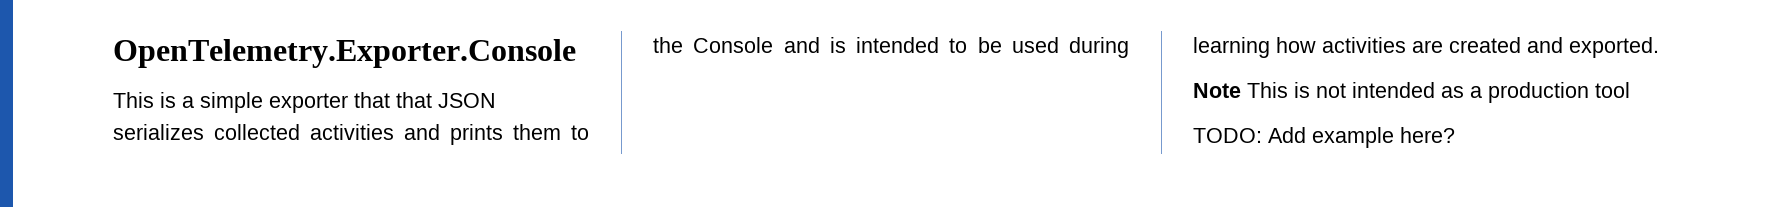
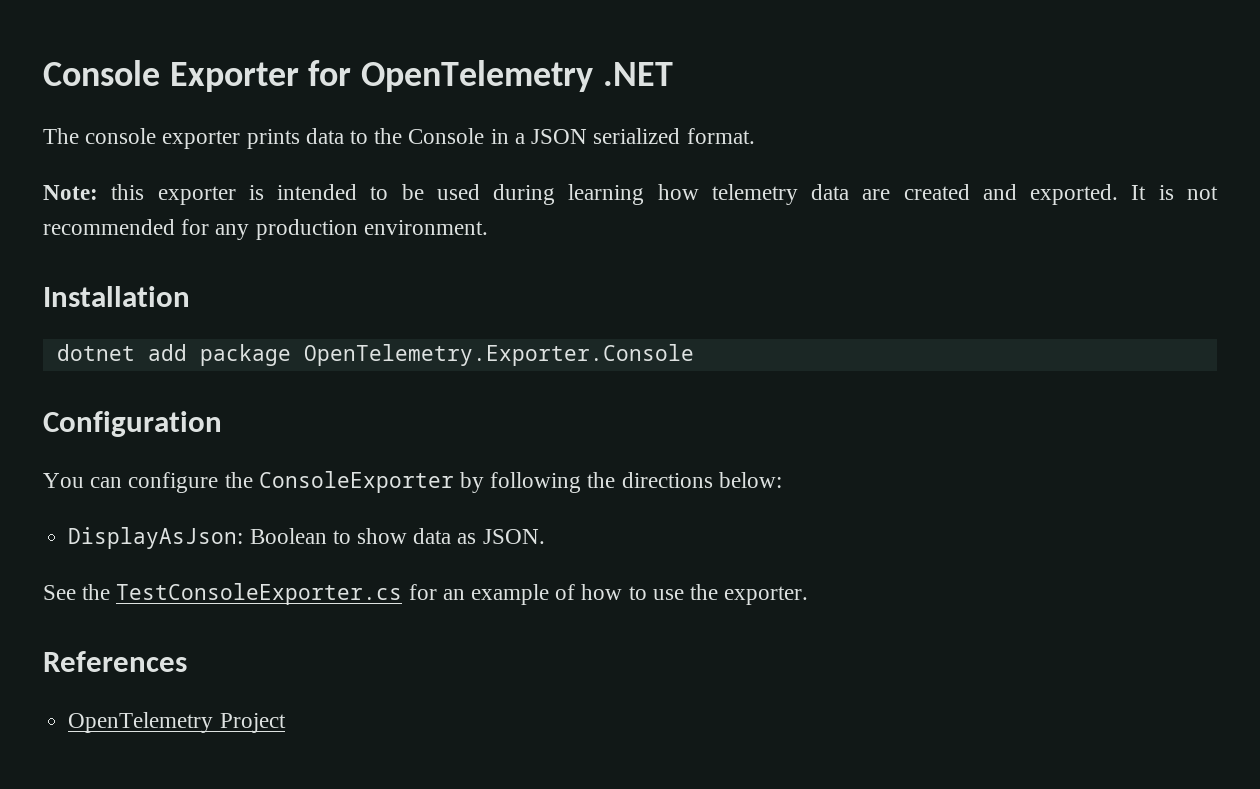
- OpenTelemetry.Exporter.Console
- This is a simple exporter that that JSON serializes collected activities and prints them to the Console and is intended to be used during learning how activities are created and exported.
- Note This is not intended as a production tool
- TODO: Add example here?
+ Console Exporter for OpenTelemetry .NET
+ The console exporter prints data to the Console in a JSON serialized format.
+ Note: this exporter is intended to be used during learning how telemetry data are created and exported. It is not recommended for any production environment.
+ Installation
+ dotnet add package OpenTelemetry.Exporter.Console
+ Configuration
+ You can configure the ConsoleExporter by following the directions below:
+ DisplayAsJson: Boolean to show data as JSON.
+ See the TestConsoleExporter.cs for an example of how to use the exporter.
+ References
+ OpenTelemetry Project

